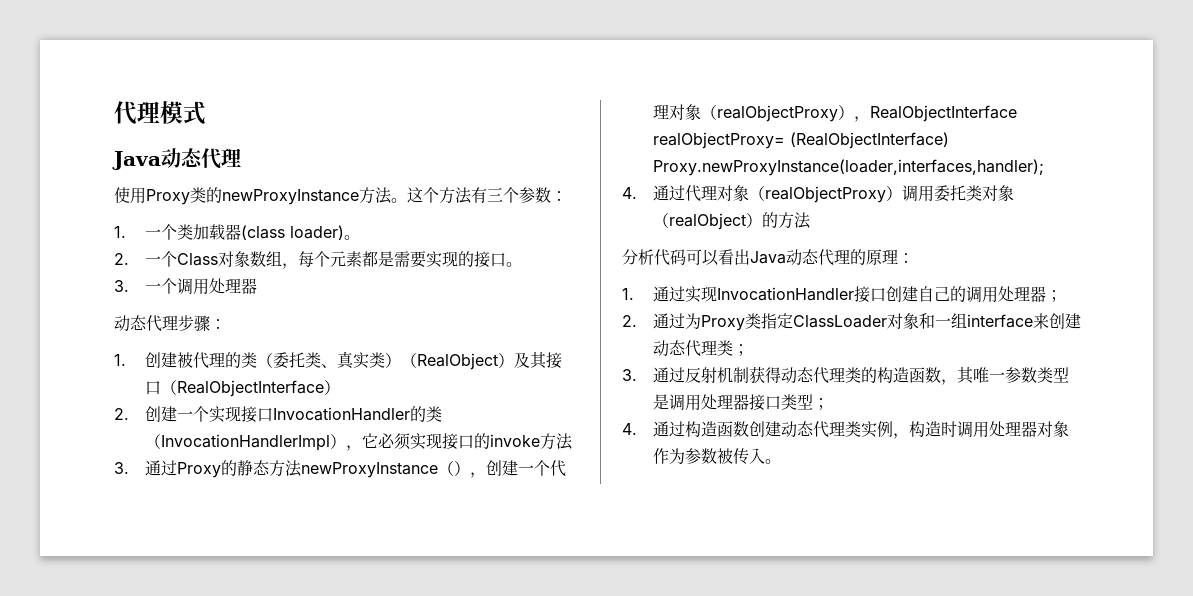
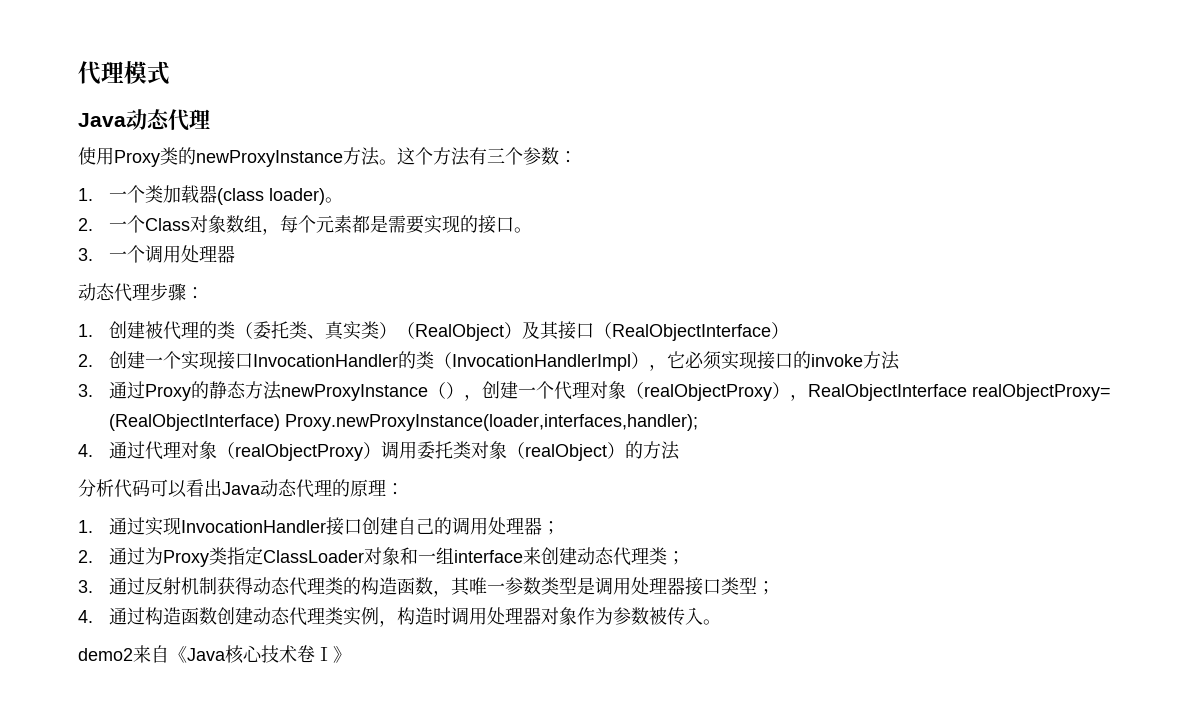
+ demo2来自《Java核心技术卷Ⅰ》

